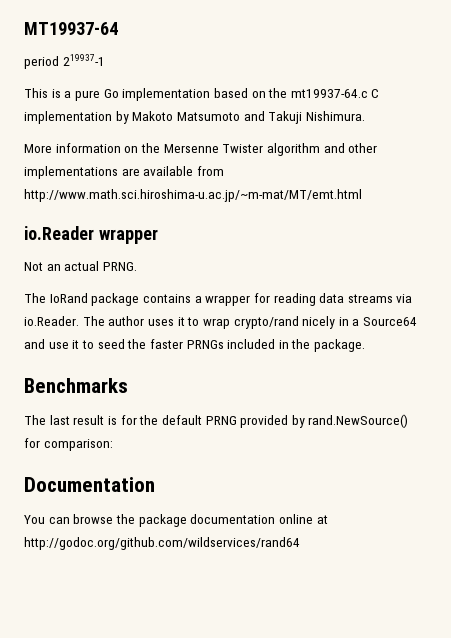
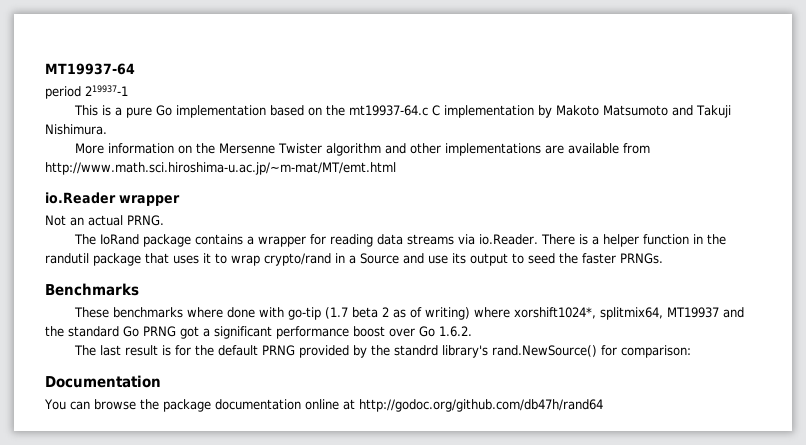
- The IoRand package contains a wrapper for reading data streams via io.Reader. The author uses it to wrap crypto/rand nicely in a Source64 and use it to seed the faster PRNGs included in the package.
+ The IoRand package contains a wrapper for reading data streams via io.Reader. There is a helper function in the randutil package that uses it to wrap crypto/rand in a Source and use its output to seed the faster PRNGs.
  Benchmarks
+ These benchmarks where done with go-tip (1.7 beta 2 as of writing) where xorshift1024*, splitmix64, MT19937 and the standard Go PRNG got a significant performance boost over Go 1.6.2.
- The last result is for the default PRNG provided by rand.NewSource() for comparison:
+ The last result is for the default PRNG provided by the standrd library's rand.NewSource() for comparison:
- You can browse the package documentation online at http://godoc.org/github.com/wildservices/rand64
+ You can browse the package documentation online at http://godoc.org/github.com/db47h/rand64

